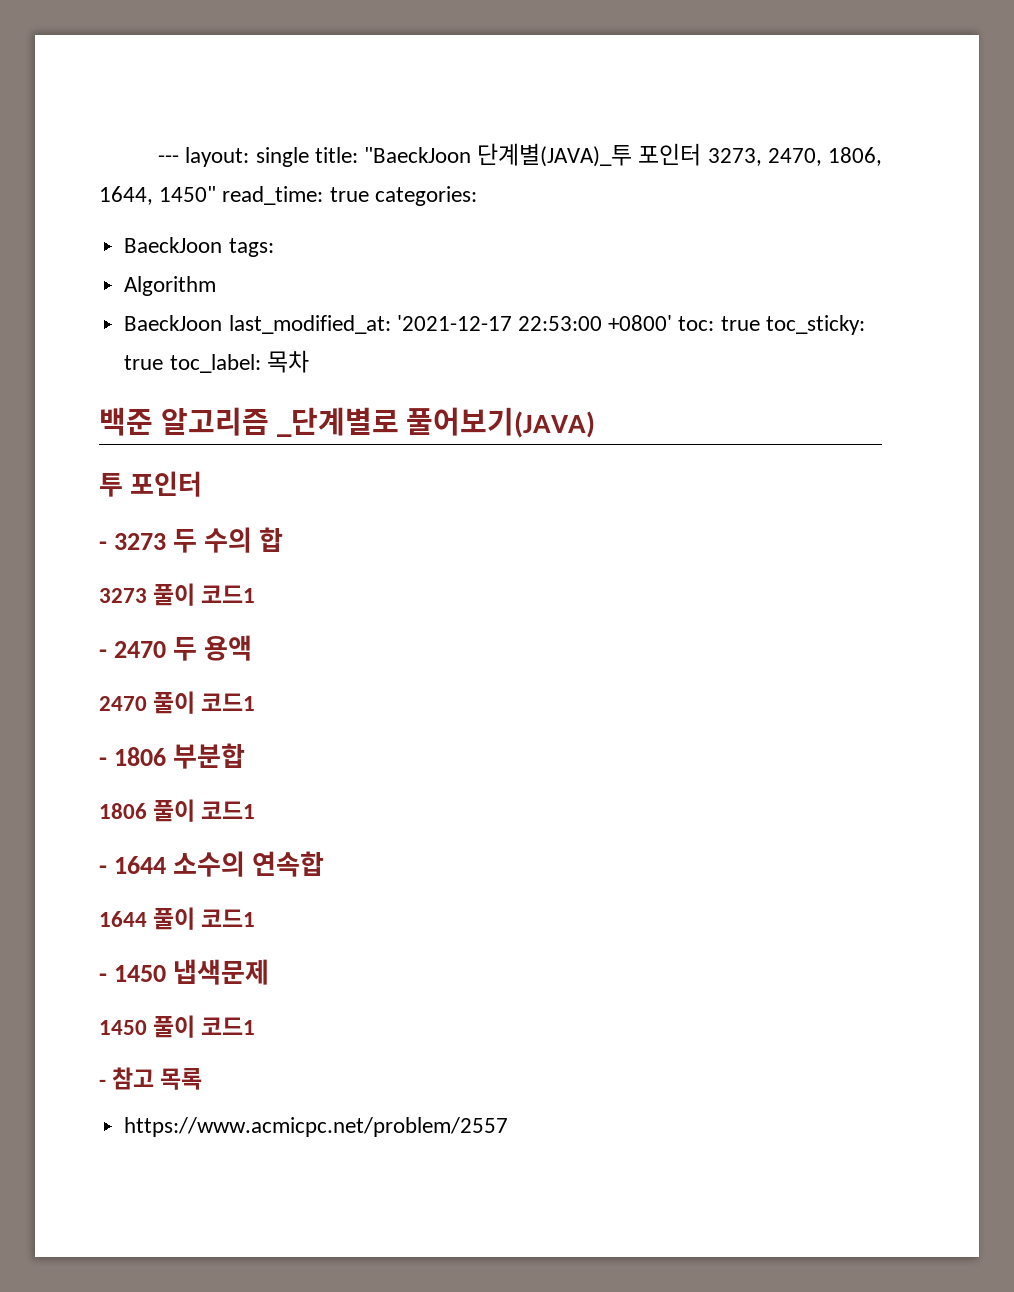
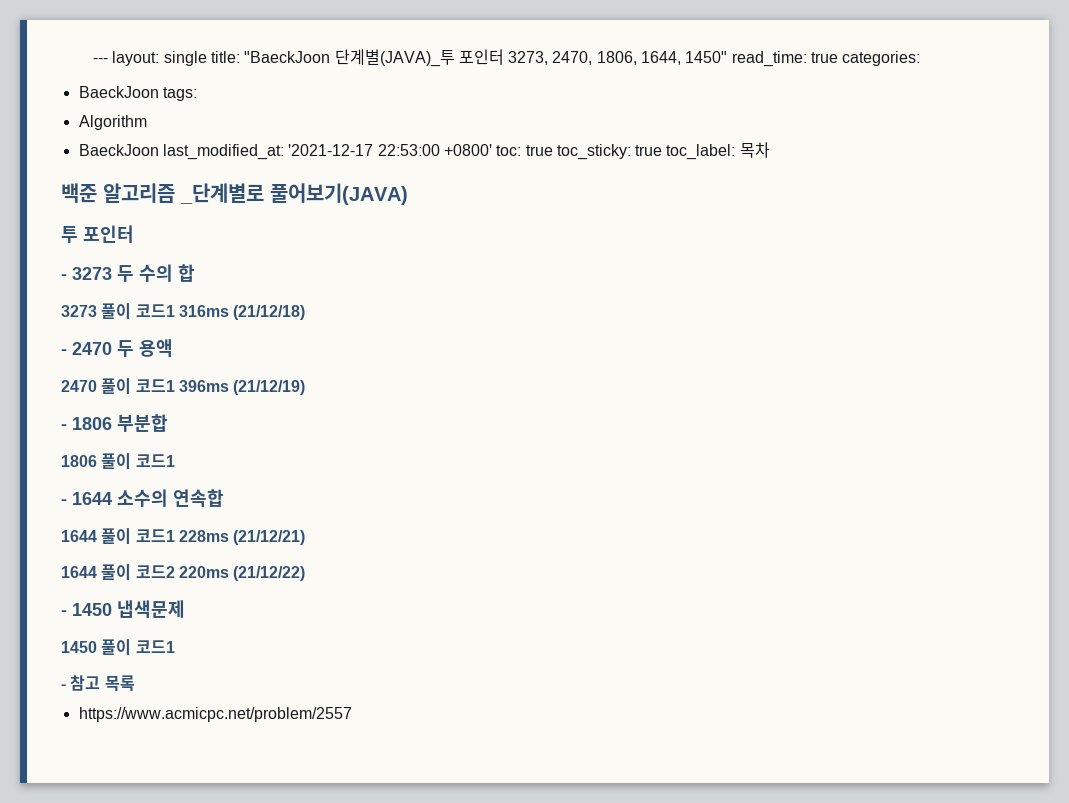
- 3273 풀이 코드1
+ 3273 풀이 코드1 316ms (21/12/18)
- 2470 풀이 코드1
+ 2470 풀이 코드1 396ms (21/12/19)
- 1644 풀이 코드1
+ 1644 풀이 코드1 228ms (21/12/21)
+ 1644 풀이 코드2 220ms (21/12/22)

